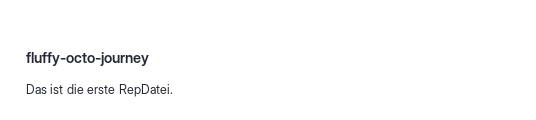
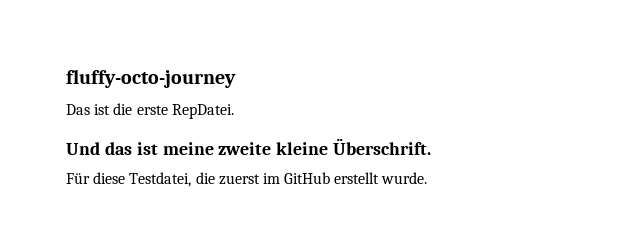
+ Und das ist meine zweite kleine Überschrift.
+ Für diese Testdatei, die zuerst im GitHub erstellt wurde.

